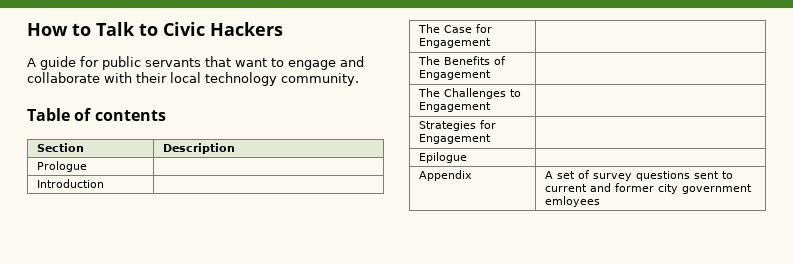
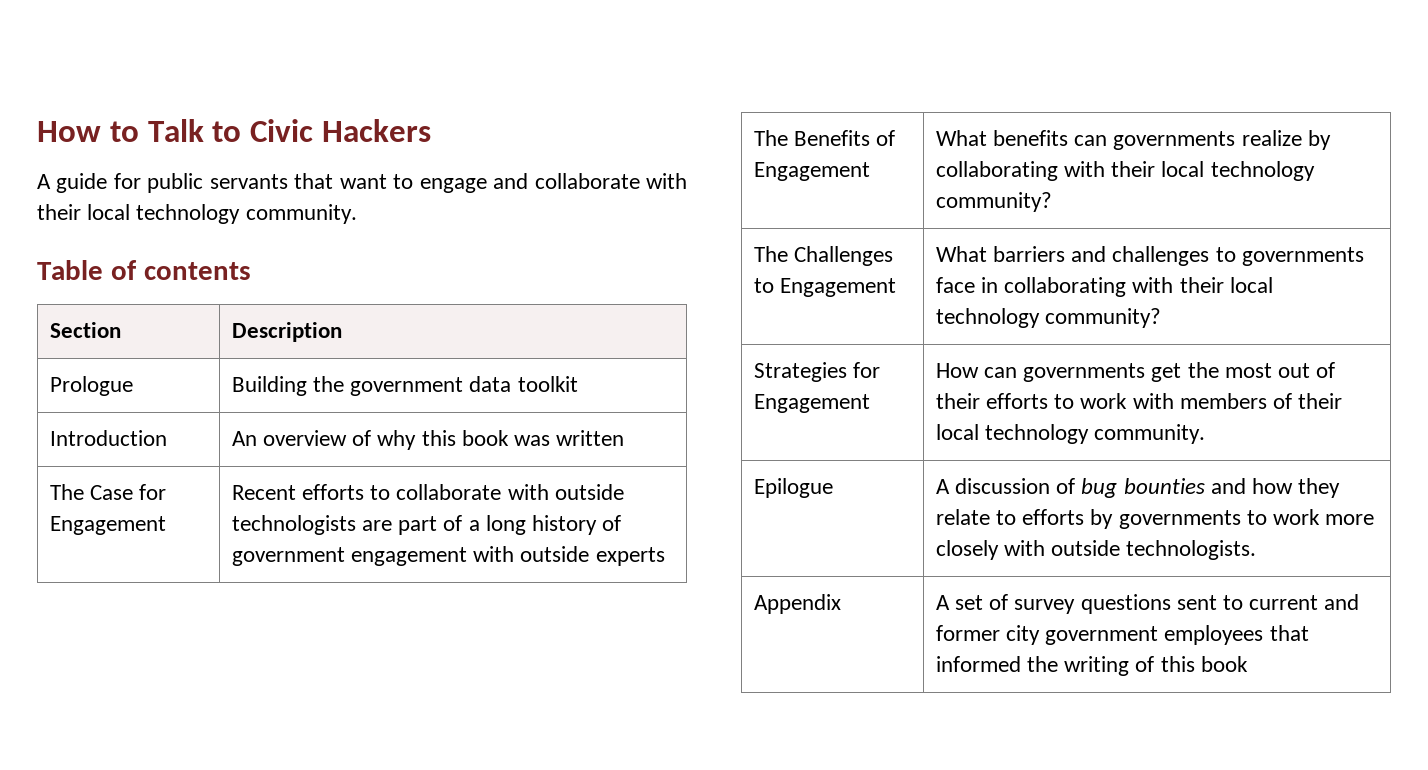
- Prologue |
- Introduction |
- The Case for Engagement |
- The Benefits of Engagement |
- The Challenges to Engagement |
- Strategies for Engagement |
- Epilogue |
+ Prologue | Building the government data toolkit
+ Introduction | An overview of why this book was written
+ The Case for Engagement | Recent efforts to collaborate with outside technologists are part of a long history of government engagement with outside experts
+ The Benefits of Engagement | What benefits can governments realize by collaborating with their local technology community?
+ The Challenges to Engagement | What barriers and challenges to governments face in collaborating with their local technology community?
+ Strategies for Engagement | How can governments get the most out of their efforts to work with members of their local technology community.
+ Epilogue | A discussion of bug bounties and how they relate to efforts by governments to work more closely with outside technologists.
- Appendix | A set of survey questions sent to current and former city government emloyees
+ Appendix | A set of survey questions sent to current and former city government employees that informed the writing of this book

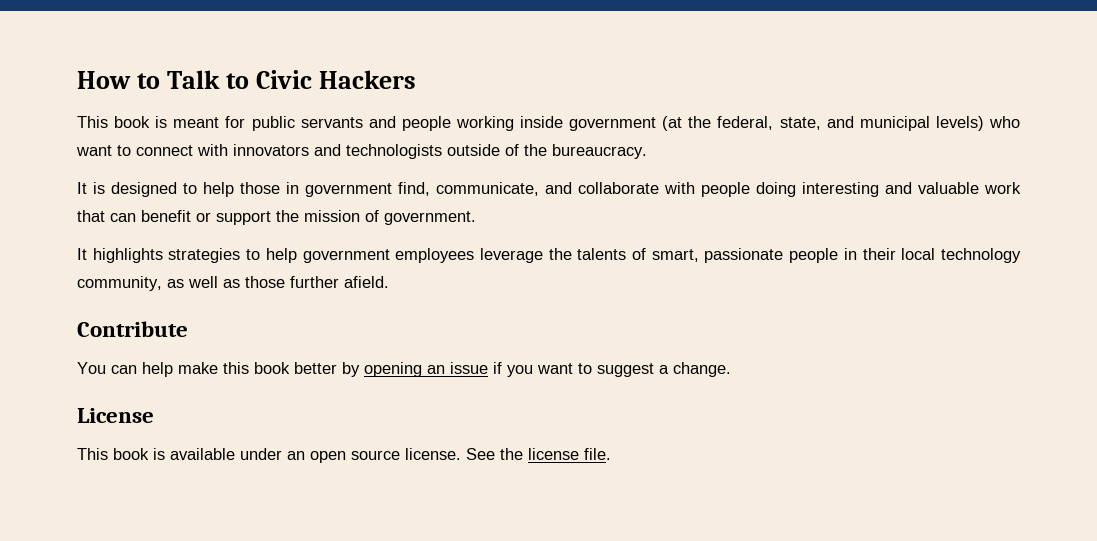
- A guide for public servants that want to engage and collaborate with their local technology community.
- Table of contents
- Section | Description
- Prologue | Building the government data toolkit
- Introduction | An overview of why this book was written
- The Case for Engagement | Recent efforts to collaborate with outside technologists are part of a long history of government engagement with outside experts
- The Benefits of Engagement | What benefits can governments realize by collaborating with their local technology community?
- The Challenges to Engagement | What barriers and challenges to governments face in collaborating with their local technology community?
- Strategies for Engagement | How can governments get the most out of their efforts to work with members of their local technology community.
- Epilogue | A discussion of bug bounties and how they relate to efforts by governments to work more closely with outside technologists.
- Appendix | A set of survey questions sent to current and former city government employees that informed the writing of this book
+ This book is meant for public servants and people working inside government (at the federal, state, and municipal levels) who want to connect with innovators and technologists outside of the bureaucracy.
+ It is designed to help those in government find, communicate, and collaborate with people doing interesting and valuable work that can benefit or support the mission of government.
+ It highlights strategies to help government employees leverage the talents of smart, passionate people in their local technology community, as well as those further afield.
+ Contribute
+ You can help make this book better by opening an issue if you want to suggest a change.
+ License
+ This book is available under an open source license. See the license file.

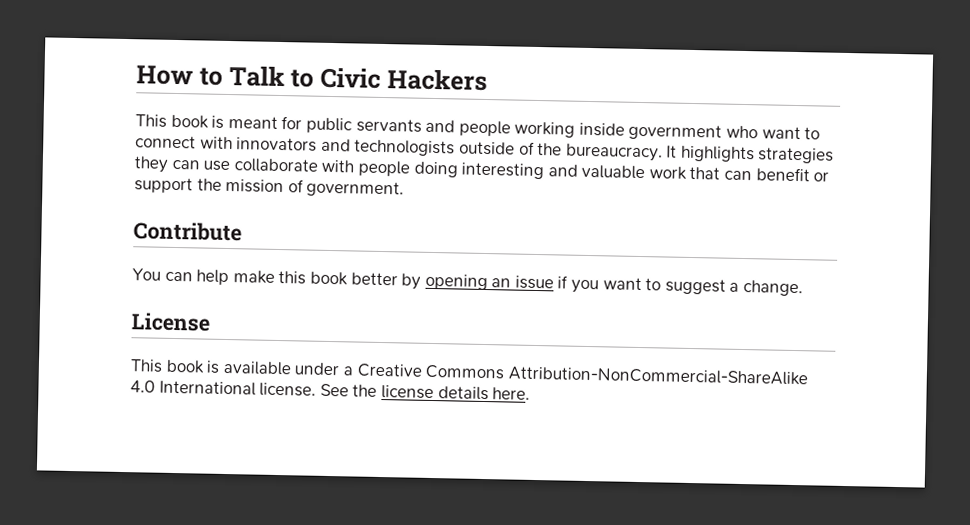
- This book is meant for public servants and people working inside government (at the federal, state, and municipal levels) who want to connect with innovators and technologists outside of the bureaucracy.
- It is designed to help those in government find, communicate, and collaborate with people doing interesting and valuable work that can benefit or support the mission of government.
+ This book is meant for public servants and people working inside government who want to connect with innovators and technologists outside of the bureaucracy. It highlights strategies they can use collaborate with people doing interesting and valuable work that can benefit or support the mission of government.
- It highlights strategies to help government employees leverage the talents of smart, passionate people in their local technology community, as well as those further afield.
- This book is available under an open source license.
+ This book is available under a Creative Commons Attribution-NonCommercial-ShareAlike 4.0 International license.
- See the license file.
+ See the license details here.

